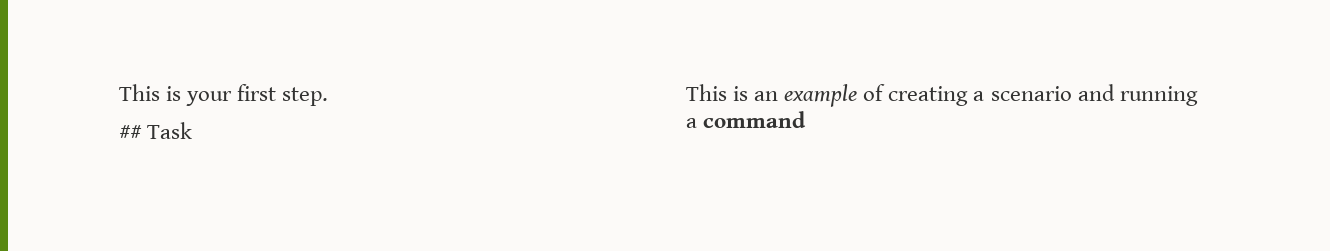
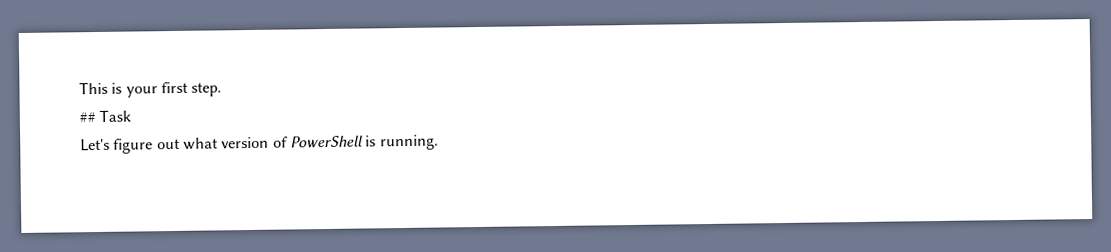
- This is an example of creating a scenario and running a command
+ Let's figure out what version of PowerShell is running.

